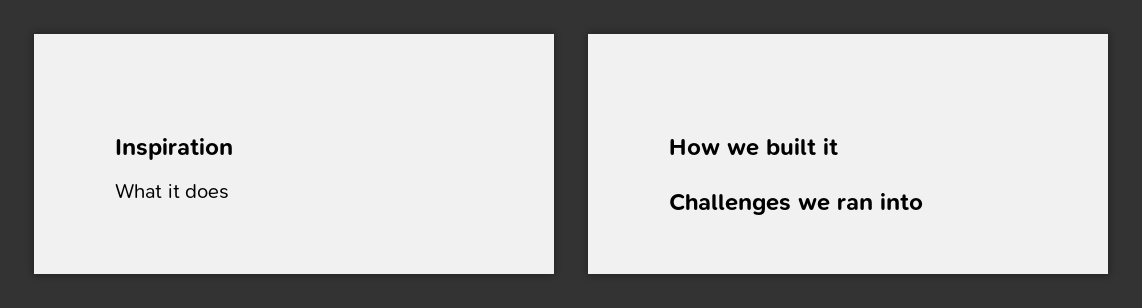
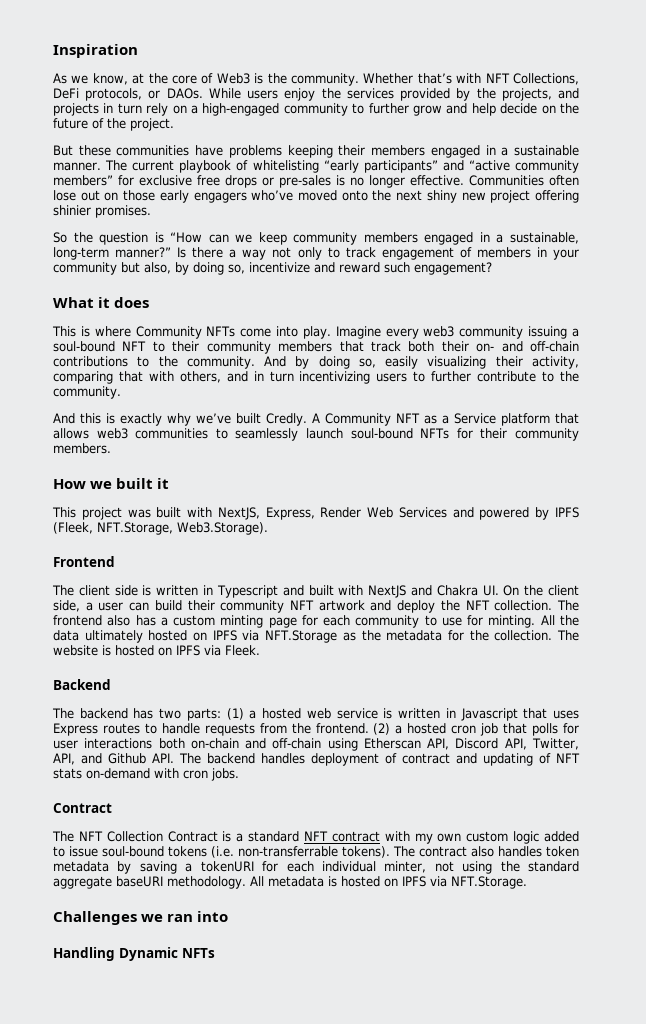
+ As we know, at the core of Web3 is the community. Whether that’s with NFT Collections, DeFi protocols, or DAOs. While users enjoy the services provided by the projects, and projects in turn rely on a high-engaged community to further grow and help decide on the future of the project.
+ But these communities have problems keeping their members engaged in a sustainable manner. The current playbook of whitelisting “early participants” and “active community members” for exclusive free drops or pre-sales is no longer effective. Communities often lose out on those early engagers who’ve moved onto the next shiny new project offering shinier promises.
+ So the question is “How can we keep community members engaged in a sustainable, long-term manner?” Is there a way not only to track engagement of members in your community but also, by doing so, incentivize and reward such engagement?
  What it does
+ This is where Community NFTs come into play. Imagine every web3 community issuing a soul-bound NFT to their community members that track both their on- and off-chain contributions to the community. And by doing so, easily visualizing their activity, comparing that with others, and in turn incentivizing users to further contribute to the community.
+ And this is exactly why we’ve built Credly. A Community NFT as a Service platform that allows web3 communities to seamlessly launch soul-bound NFTs for their community members.
  How we built it
+ This project was built with NextJS, Express, Render Web Services and powered by IPFS (Fleek, NFT.Storage, Web3.Storage).
+ Frontend
+ The client side is written in Typescript and built with NextJS and Chakra UI. On the client side, a user can build their community NFT artwork and deploy the NFT collection. The frontend also has a custom minting page for each community to use for minting. All the data ultimately hosted on IPFS via NFT.Storage as the metadata for the collection. The website is hosted on IPFS via Fleek.
+ Backend
+ The backend has two parts: (1) a hosted web service is written in Javascript that uses Express routes to handle requests from the frontend. (2) a hosted cron job that polls for user interactions both on-chain and off-chain using Etherscan API, Discord API, Twitter, API, and Github API. The backend handles deployment of contract and updating of NFT stats on-demand with cron jobs.
+ Contract
+ The NFT Collection Contract is a standard NFT contract with my own custom logic added to issue soul-bound tokens (i.e. non-transferrable tokens). The contract also handles token metadata by saving a tokenURI for each individual minter, not using the standard aggregate baseURI methodology. All metadata is hosted on IPFS via NFT.Storage.
+ Handling Dynamic NFTs

